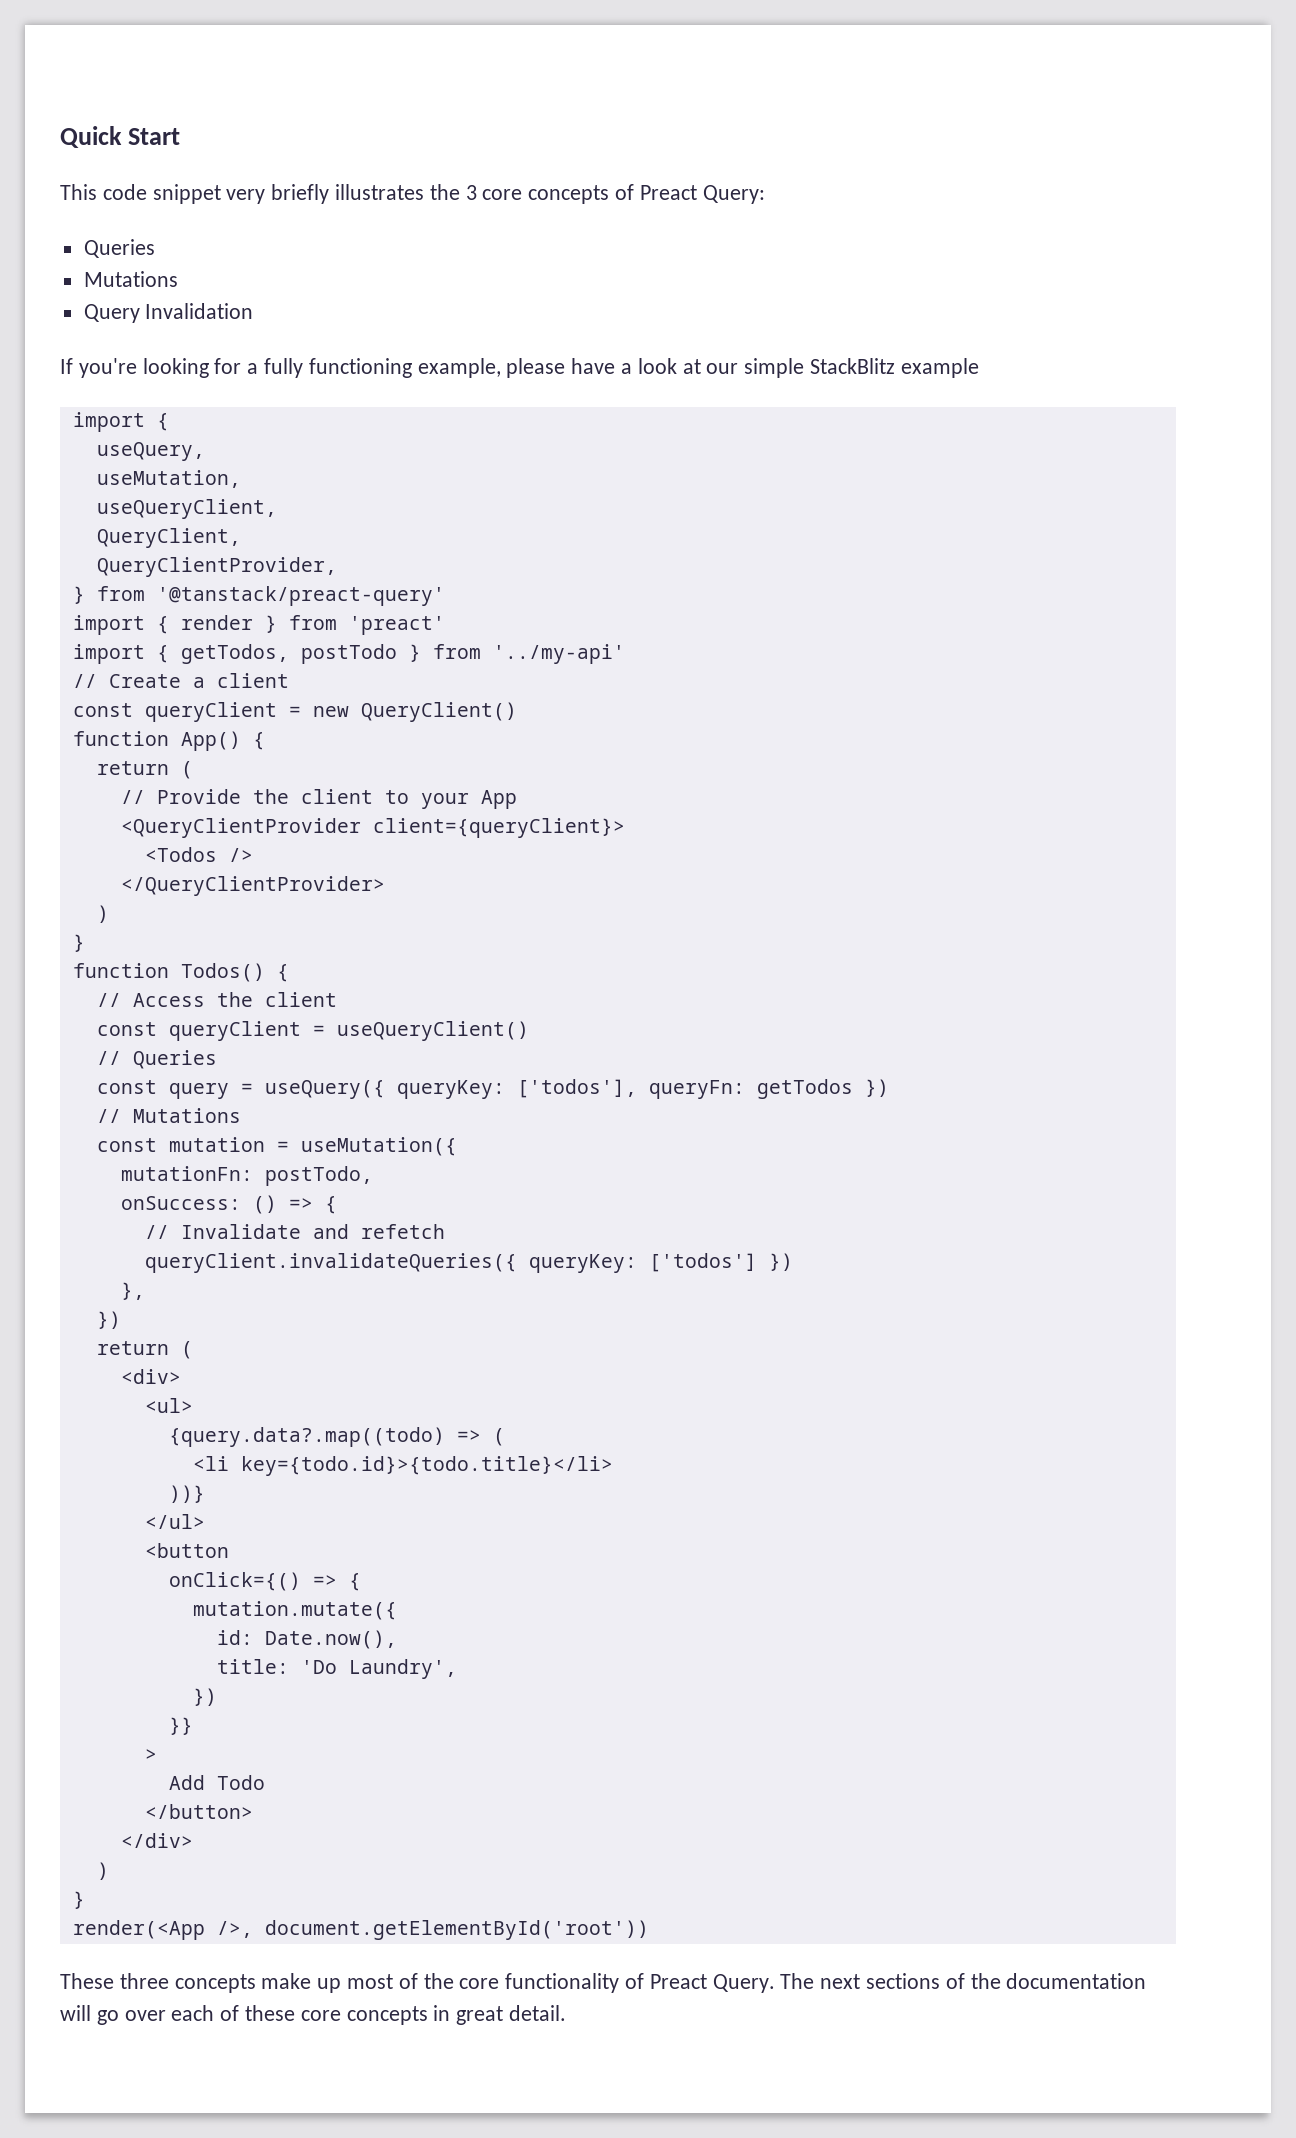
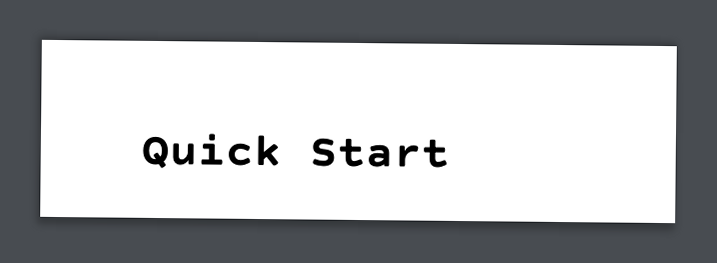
- This code snippet very briefly illustrates the 3 core concepts of Preact Query:
- Queries
- Mutations
- Query Invalidation
- If you're looking for a fully functioning example, please have a look at our simple StackBlitz example
- import {
- useQuery,
- useMutation,
- useQueryClient,
- QueryClient,
- QueryClientProvider,
- } from '@tanstack/preact-query'
- import { render } from 'preact'
- import { getTodos, postTodo } from '../my-api'
- // Create a client
- const queryClient = new QueryClient()
- function App() {
- return (
- // Provide the client to your App
- <QueryClientProvider client={queryClient}>
- <Todos />
- </QueryClientProvider>
- )
- }
- function Todos() {
- // Access the client
- const queryClient = useQueryClient()
- // Queries
- const query = useQuery({ queryKey: ['todos'], queryFn: getTodos })
- // Mutations
- const mutation = useMutation({
- mutationFn: postTodo,
- onSuccess: () => {
- // Invalidate and refetch
- queryClient.invalidateQueries({ queryKey: ['todos'] })
- },
- })
- return (
- <div>
- <ul>
- {query.data?.map((todo) => (
- <li key={todo.id}>{todo.title}</li>
- ))}
- </ul>
- <button
- onClick={() => {
- mutation.mutate({
- id: Date.now(),
- title: 'Do Laundry',
- })
- }}
- >
- Add Todo
- </button>
- </div>
- )
- }
- render(<App />, document.getElementById('root'))
- These three concepts make up most of the core functionality of Preact Query. The next sections of the documentation will go over each of these core concepts in great detail.

